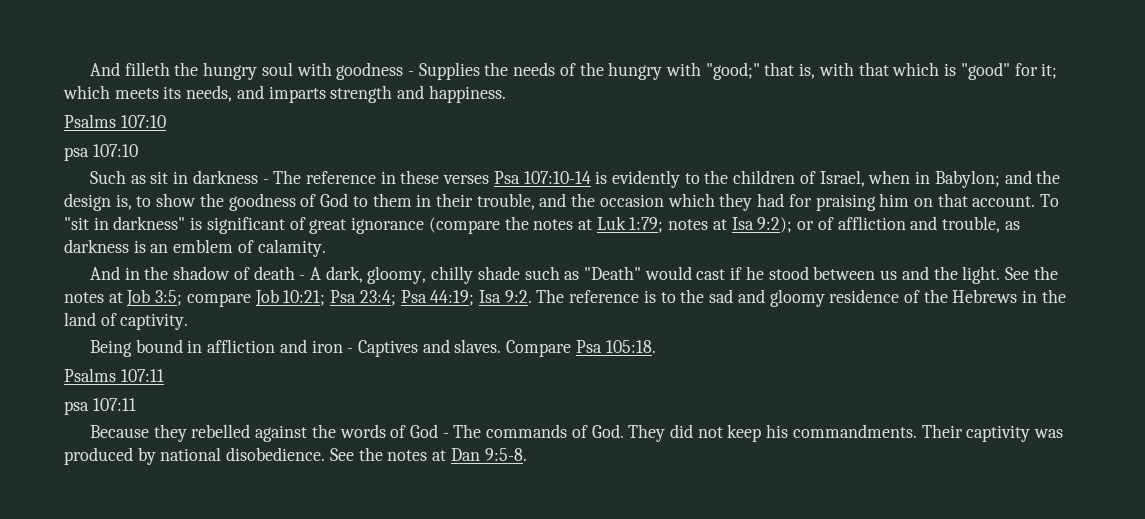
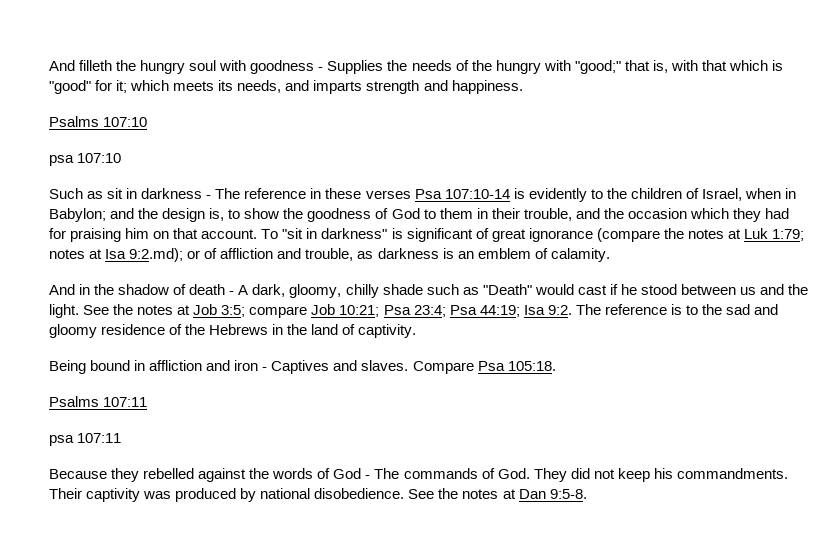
- To "sit in darkness" is significant of great ignorance (compare the notes at Luk 1:79; notes at Isa 9:2); or of affliction and trouble, as darkness is an emblem of calamity.
+ To "sit in darkness" is significant of great ignorance (compare the notes at Luk 1:79; notes at Isa 9:2.md); or of affliction and trouble, as darkness is an emblem of calamity.

